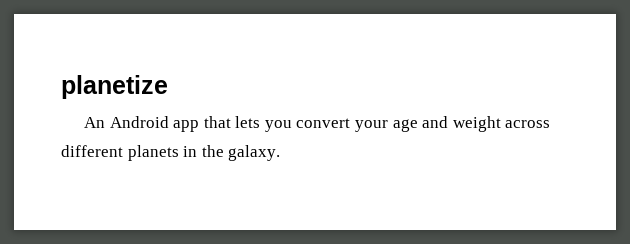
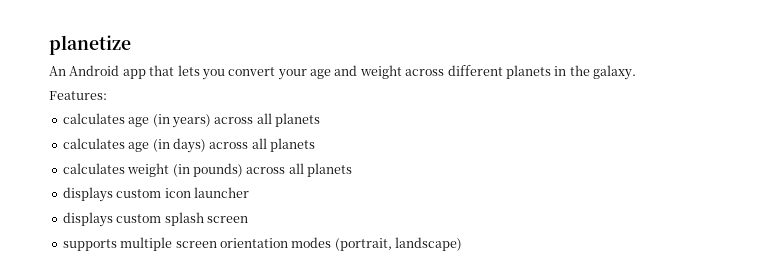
+ Features:
+ calculates age (in years) across all planets
+ calculates age (in days) across all planets
+ calculates weight (in pounds) across all planets
+ displays custom icon launcher
+ displays custom splash screen
+ supports multiple screen orientation modes (portrait, landscape)

